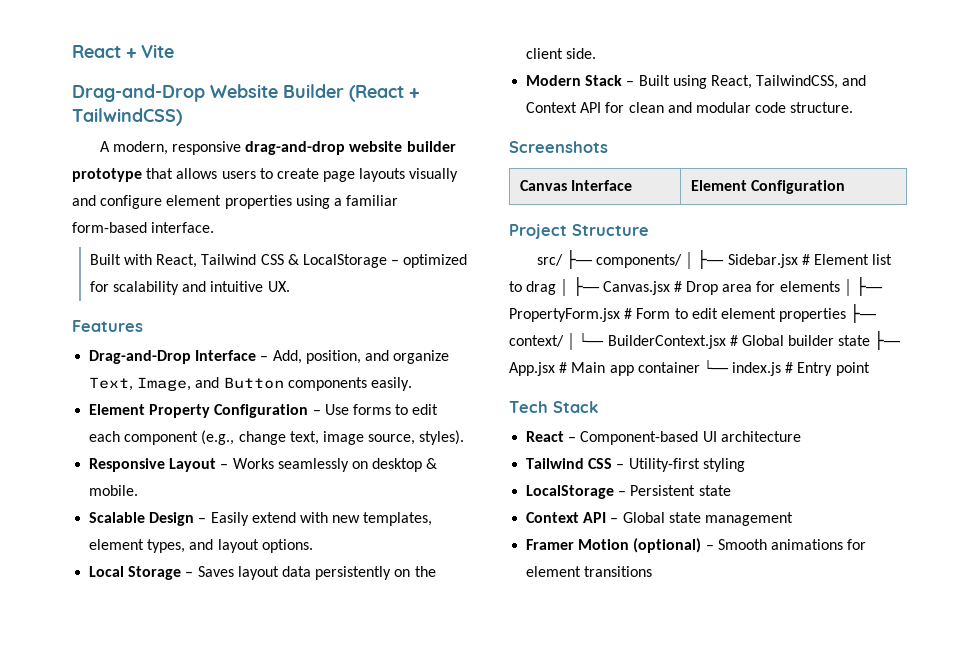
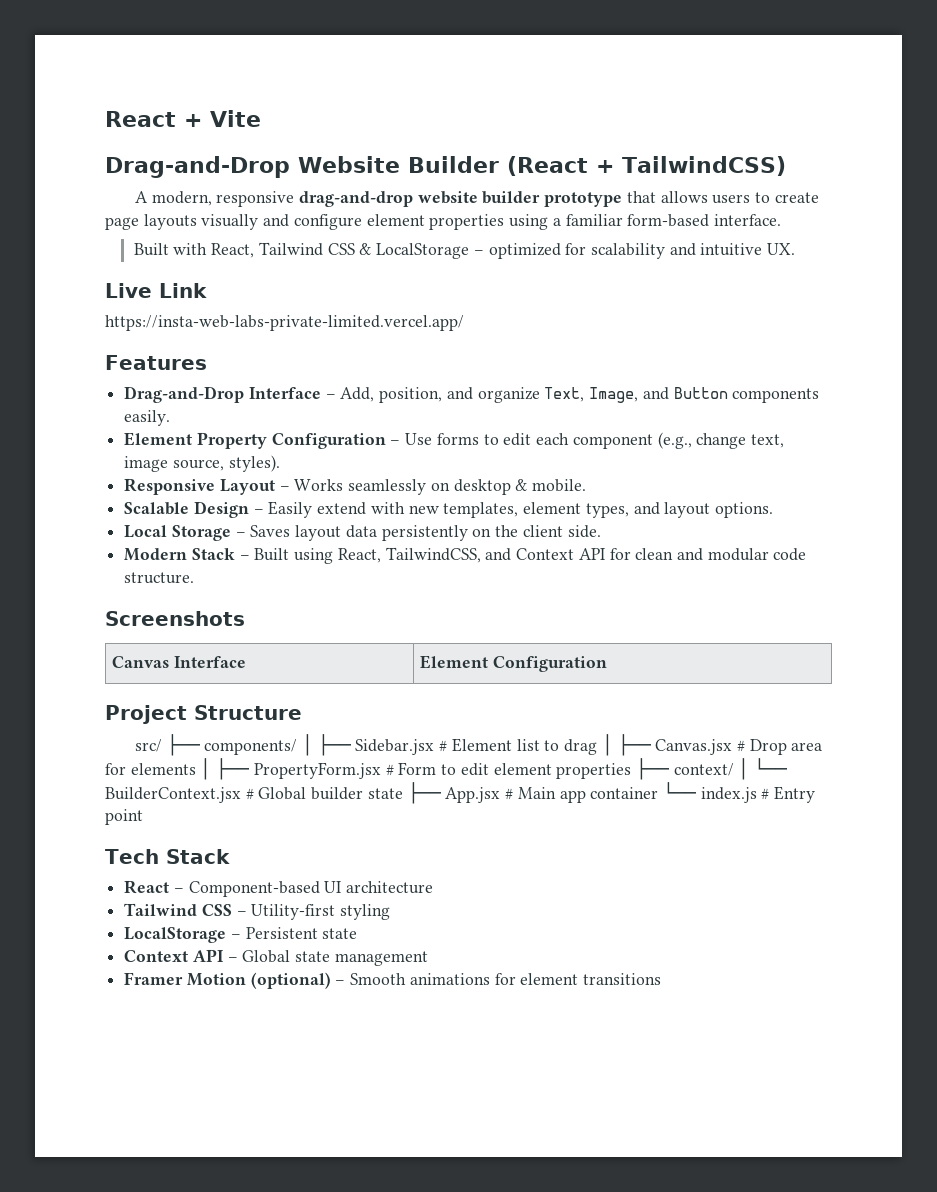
+ Live Link
+ https://insta-web-labs-private-limited.vercel.app/

